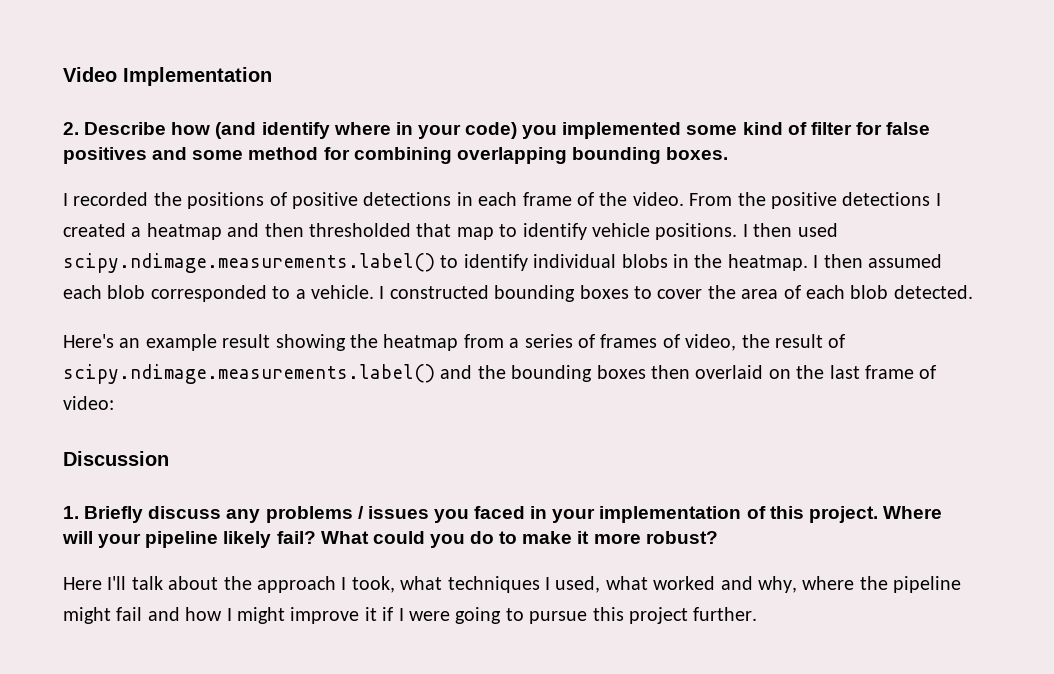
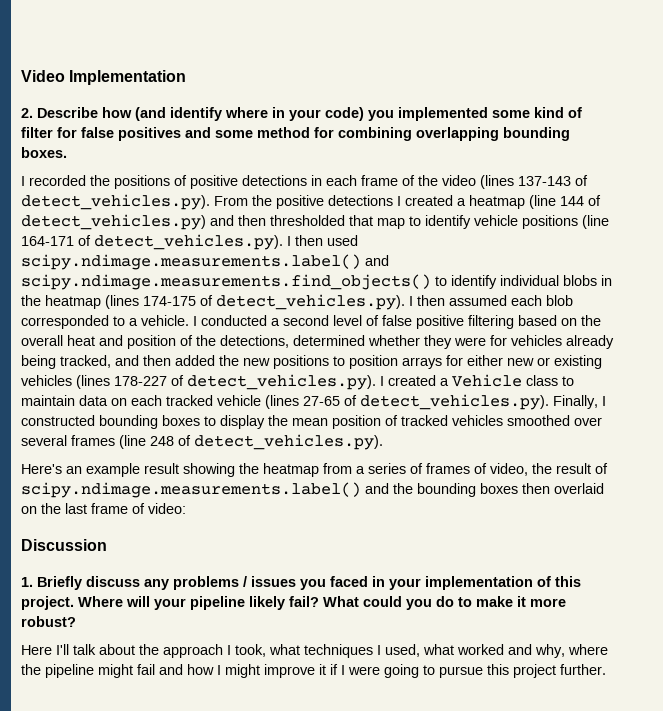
- I recorded the positions of positive detections in each frame of the video. From the positive detections I created a heatmap and then thresholded that map to identify vehicle positions. I then used scipy.ndimage.measurements.label() to identify individual blobs in the heatmap. I then assumed each blob corresponded to a vehicle.
+ I recorded the positions of positive detections in each frame of the video (lines 137-143 of detect_vehicles.py). From the positive detections I created a heatmap (line 144 of detect_vehicles.py) and then thresholded that map to identify vehicle positions (line 164-171 of detect_vehicles.py). I then used scipy.ndimage.measurements.label() and scipy.ndimage.measurements.find_objects() to identify individual blobs in the heatmap (lines 174-175 of detect_vehicles.py). I then assumed each blob corresponded to a vehicle.
- I constructed bounding boxes to cover the area of each blob detected.
+ I conducted a second level of false positive filtering based on the overall heat and position of the detections, determined whether they were for vehicles already being tracked, and then added the new positions to position arrays for either new or existing vehicles (lines 178-227 of detect_vehicles.py). I created a Vehicle class to maintain data on each tracked vehicle (lines 27-65 of detect_vehicles.py). Finally, I constructed bounding boxes to display the mean position of tracked vehicles smoothed over several frames (line 248 of detect_vehicles.py).

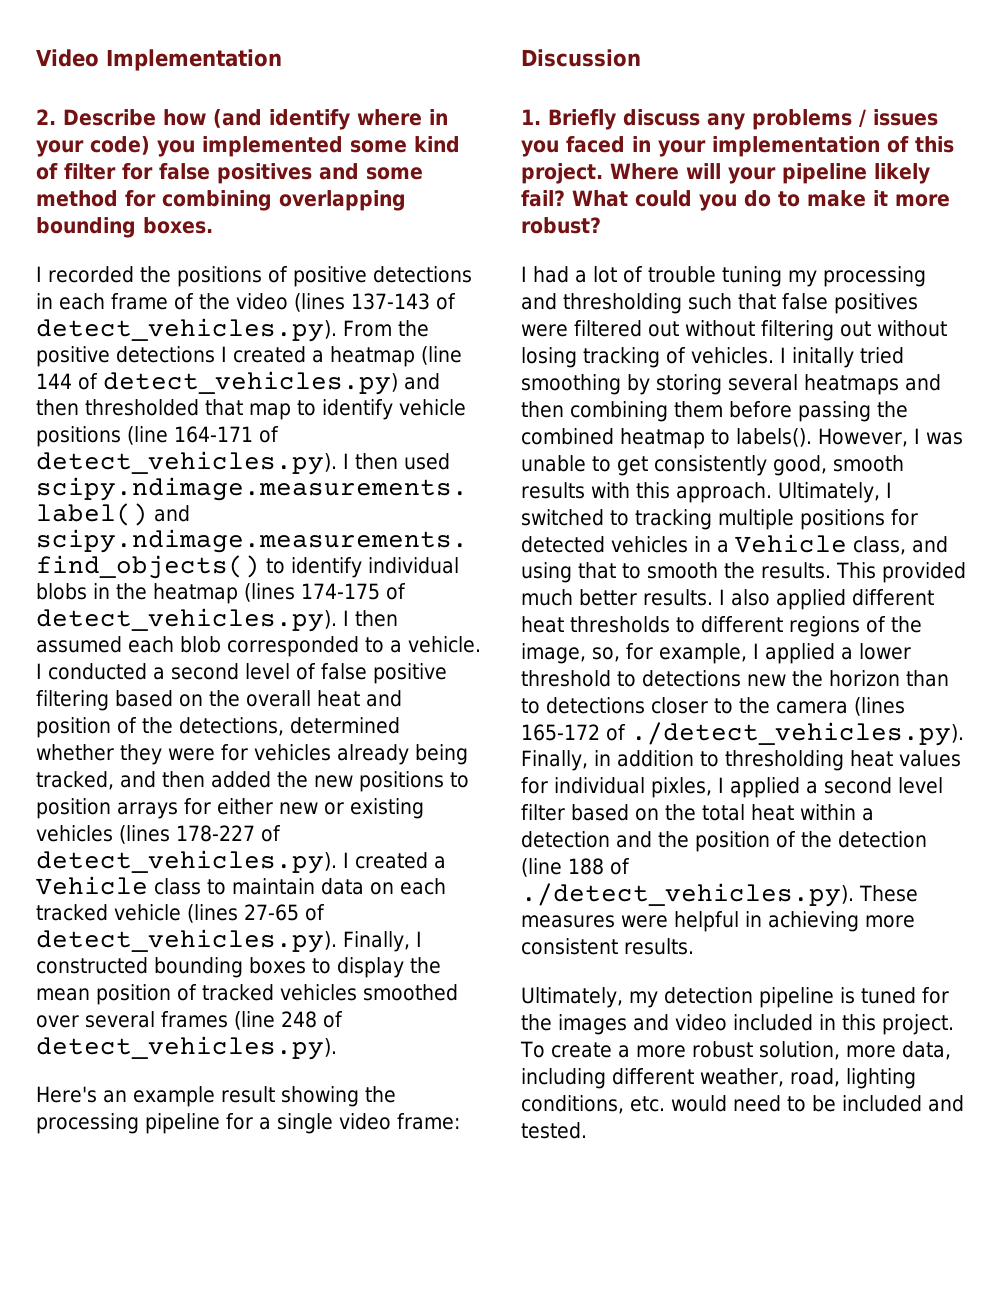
- Here's an example result showing the heatmap from a series of frames of video, the result of scipy.ndimage.measurements.label() and the bounding boxes then overlaid on the last frame of video:
+ Here's an example result showing the processing pipeline for a single video frame:
- Here I'll talk about the approach I took, what techniques I used, what worked and why, where the pipeline might fail and how I might improve it if I were going to pursue this project further.
+ I had a lot of trouble tuning my processing and thresholding such that false positives were filtered out without filtering out without losing tracking of vehicles. I initally tried smoothing by storing several heatmaps and then combining them before passing the combined heatmap to labels(). However, I was unable to get consistently good, smooth results with this approach. Ultimately, I switched to tracking multiple positions for detected vehicles in a Vehicle class, and using that to smooth the results. This provided much better results. I also applied different heat thresholds to different regions of the image, so, for example, I applied a lower threshold to detections new the horizon than to detections closer to the camera (lines 165-172 of ./detect_vehicles.py). Finally, in addition to thresholding heat values for individual pixles, I applied a second level filter based on the total heat within a detection and the position of the detection (line 188 of ./detect_vehicles.py). These measures were helpful in achieving more consistent results.
+ Ultimately, my detection pipeline is tuned for the images and video included in this project. To create a more robust solution, more data, including different weather, road, lighting conditions, etc. would need to be included and tested.

